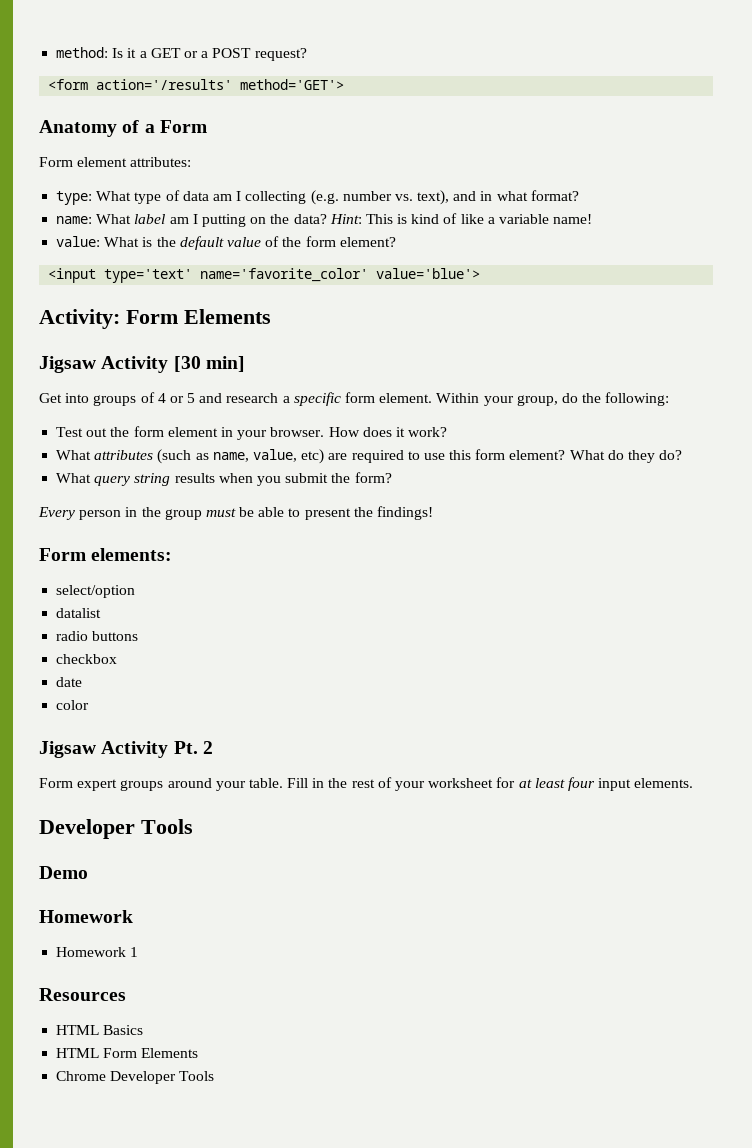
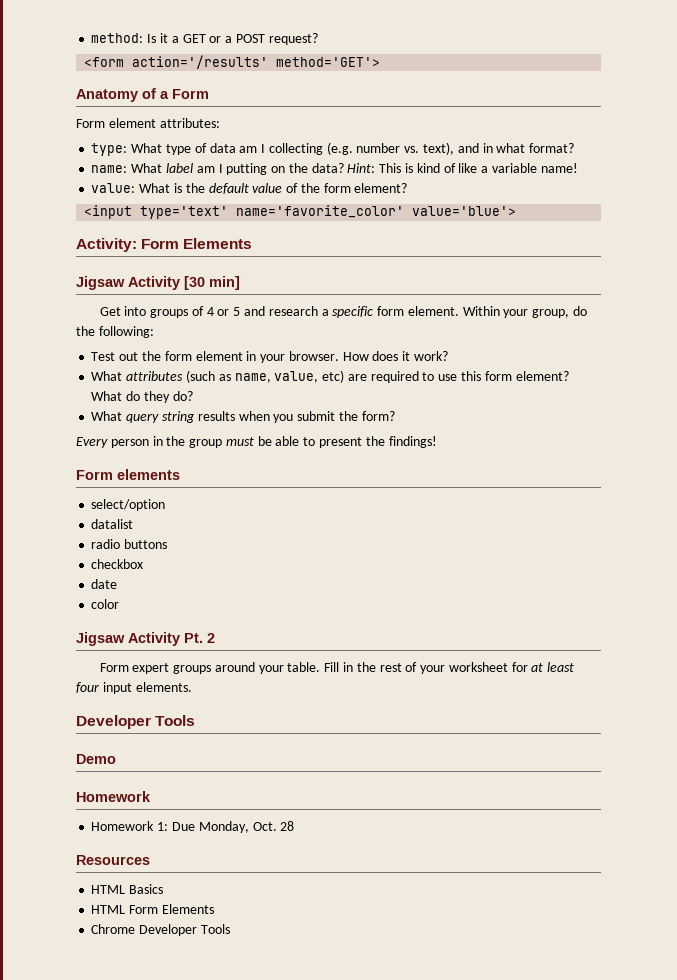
- Form elements:
+ Form elements
- Homework 1
+ Homework 1: Due Monday, Oct. 28

